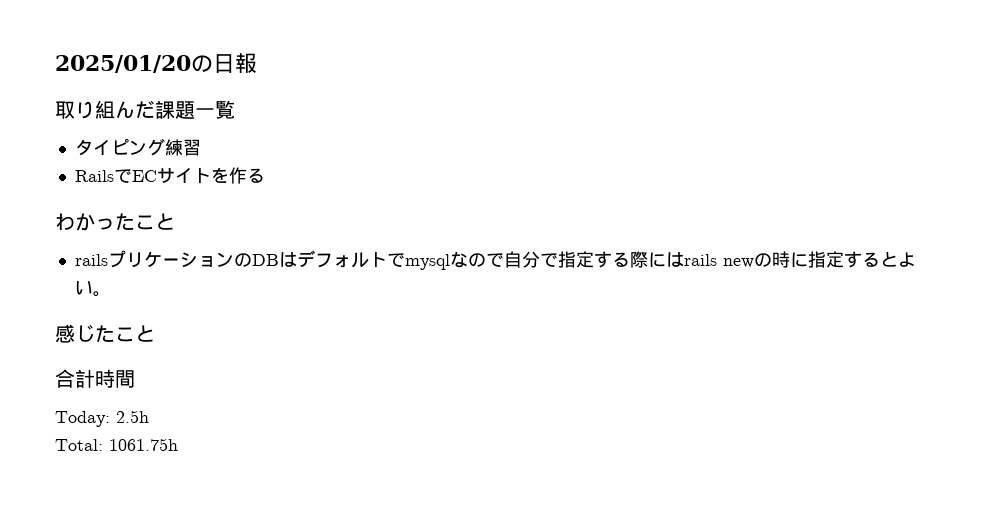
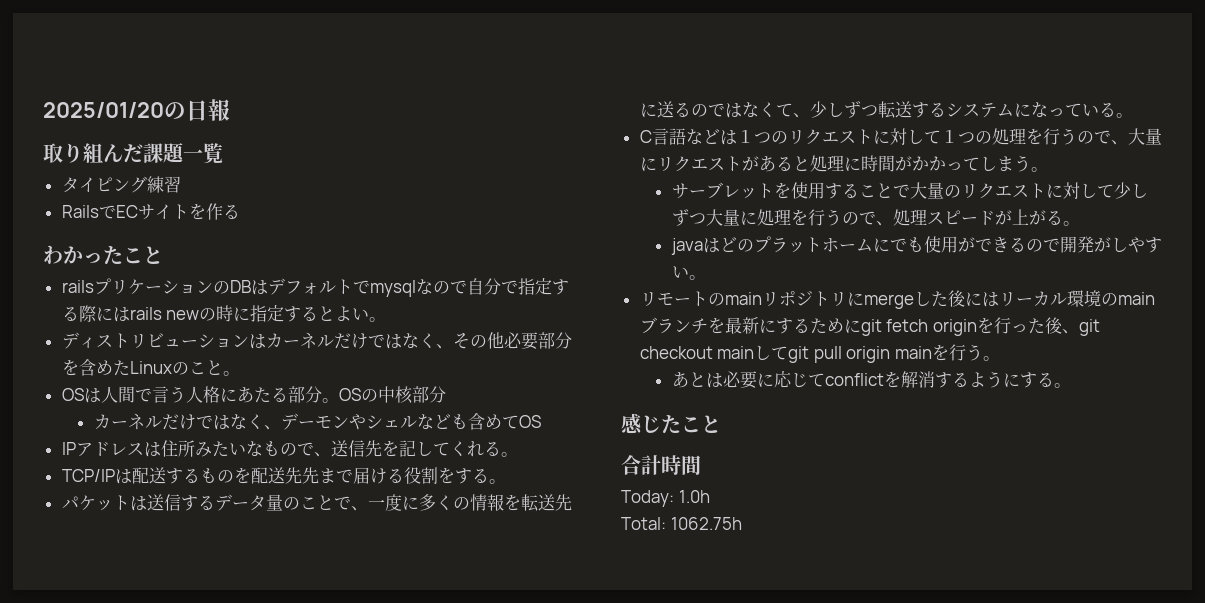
+ ディストリビューションはカーネルだけではなく、その他必要部分を含めたLinuxのこと。
+ OSは人間で言う人格にあたる部分。OSの中核部分
+ カーネルだけではなく、デーモンやシェルなども含めてOS
+ IPアドレスは住所みたいなもので、送信先を記してくれる。
+ TCP/IPは配送するものを配送先先まで届ける役割をする。
+ パケットは送信するデータ量のことで、一度に多くの情報を転送先に送るのではなくて、少しずつ転送するシステムになっている。
+ C言語などは１つのリクエストに対して１つの処理を行うので、大量にリクエストがあると処理に時間がかかってしまう。
+ サーブレットを使用することで大量のリクエストに対して少しずつ大量に処理を行うので、処理スピードが上がる。
+ javaはどのプラットホームにでも使用ができるので開発がしやすい。
+ リモートのmainリポジトリにmergeした後にはリーカル環境のmainブランチを最新にするためにgit fetch originを行った後、git checkout mainしてgit pull origin mainを行う。
+ あとは必要に応じてconflictを解消するようにする。
- Today: 2.5h
+ Today: 1.0h
- Total: 1061.75h
+ Total: 1062.75h

